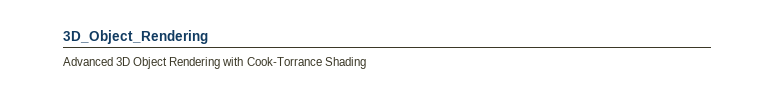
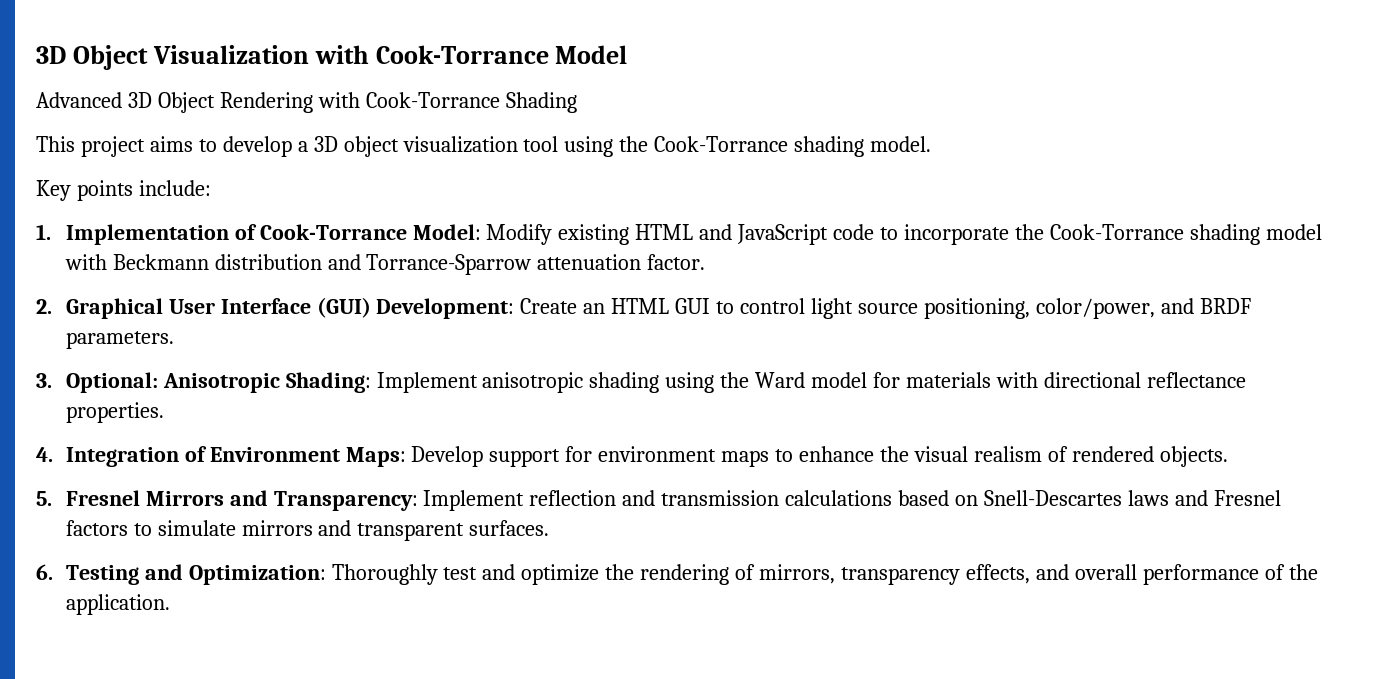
- 3D_Object_Rendering
+ 3D Object Visualization with Cook-Torrance Model
+ This project aims to develop a 3D object visualization tool using the Cook-Torrance shading model.
+ Key points include:
+ 1. Implementation of Cook-Torrance Model: Modify existing HTML and JavaScript code to incorporate the Cook-Torrance shading model with Beckmann distribution and Torrance-Sparrow attenuation factor.
+ 2. Graphical User Interface (GUI) Development: Create an HTML GUI to control light source positioning, color/power, and BRDF parameters.
+ 3. Optional: Anisotropic Shading: Implement anisotropic shading using the Ward model for materials with directional reflectance properties.
+ 4. Integration of Environment Maps: Develop support for environment maps to enhance the visual realism of rendered objects.
+ 5. Fresnel Mirrors and Transparency: Implement reflection and transmission calculations based on Snell-Descartes laws and Fresnel factors to simulate mirrors and transparent surfaces.
+ 6. Testing and Optimization: Thoroughly test and optimize the rendering of mirrors, transparency effects, and overall performance of the application.

